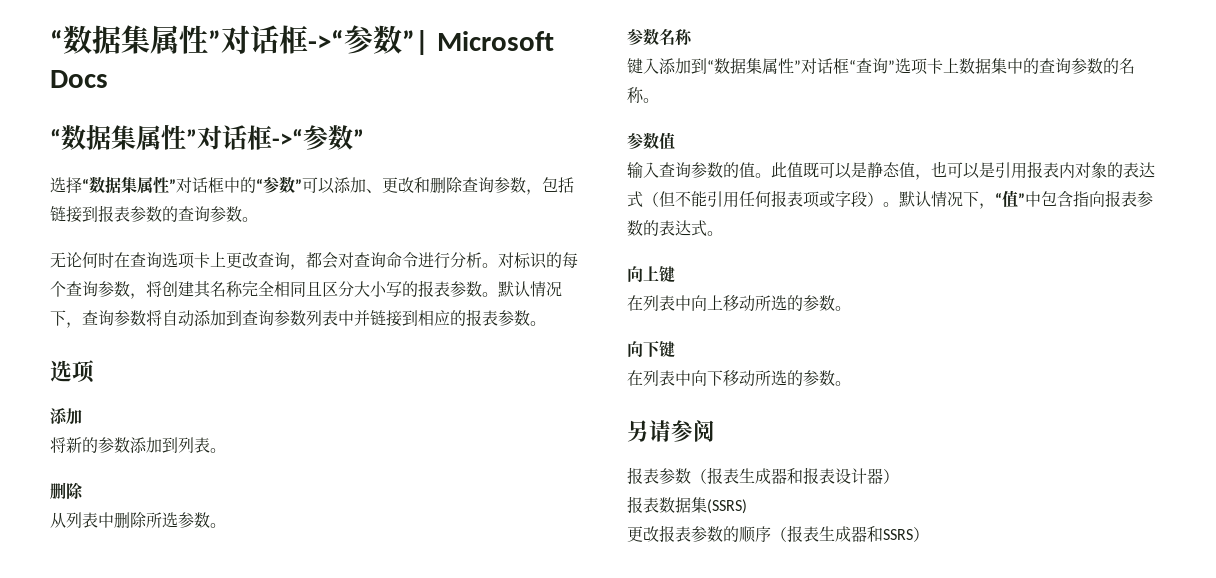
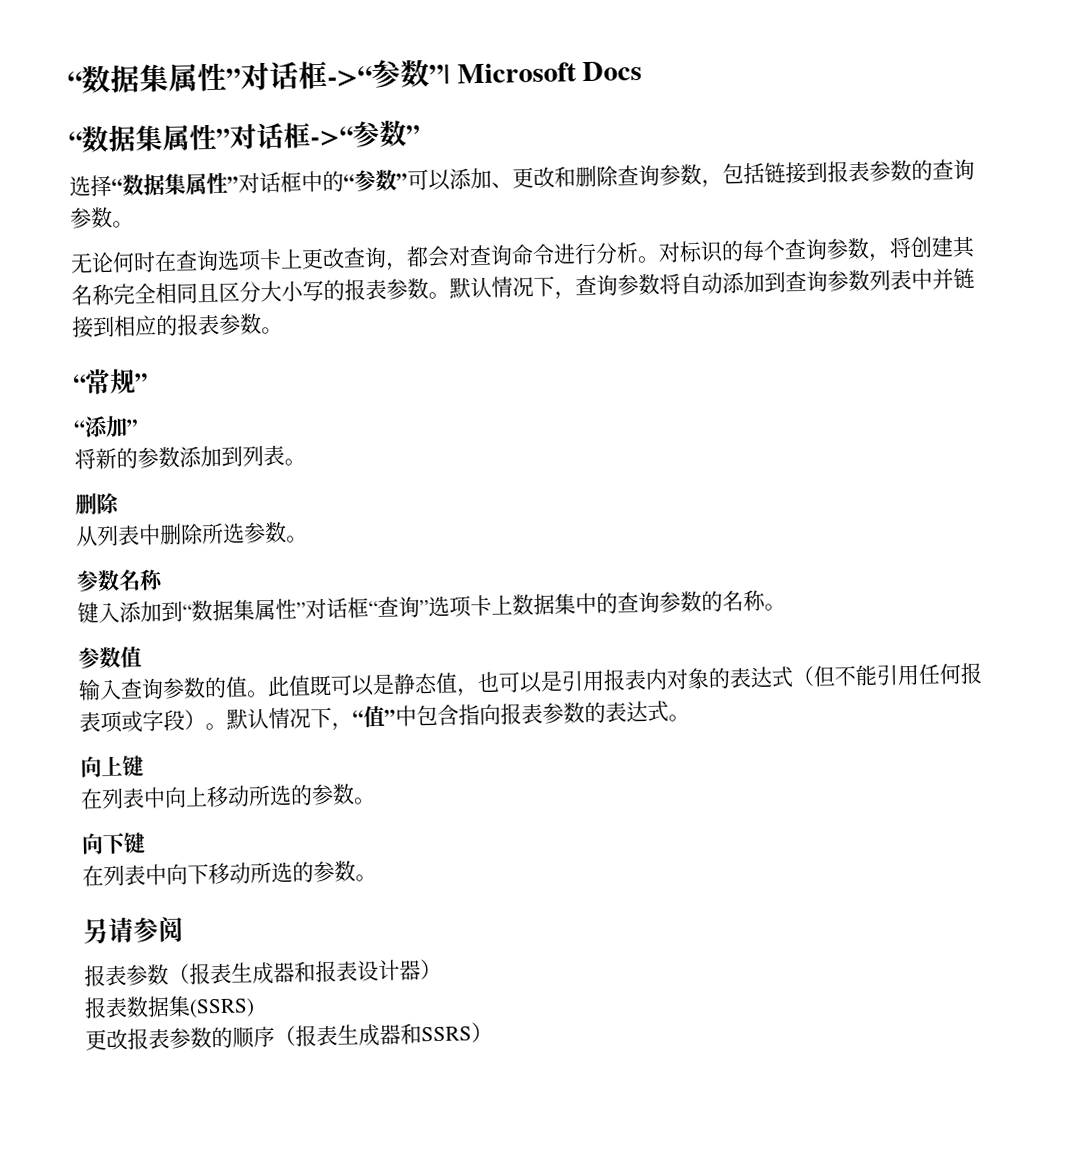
  默认情况下，查询参数将自动添加到查询参数列表中并链接到相应的报表参数。
- 选项
- 添加
+ “常规”
+ “添加”

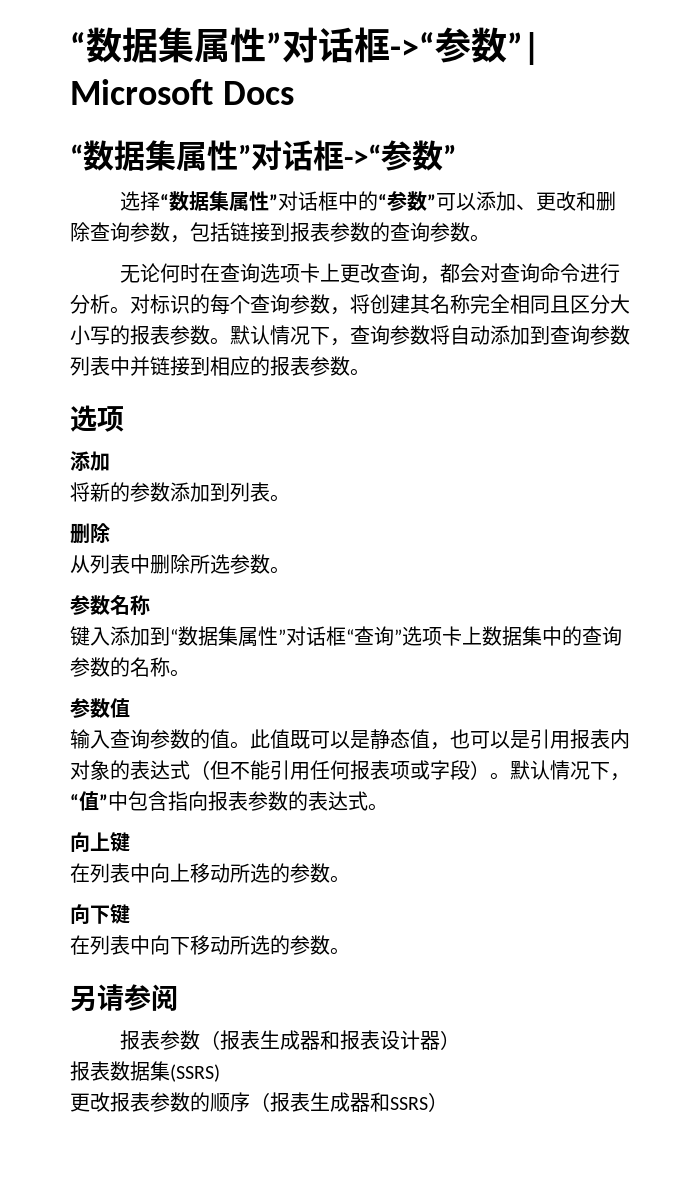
  默认情况下，查询参数将自动添加到查询参数列表中并链接到相应的报表参数。
- “常规”
- “添加”
+ 选项
+ 添加

